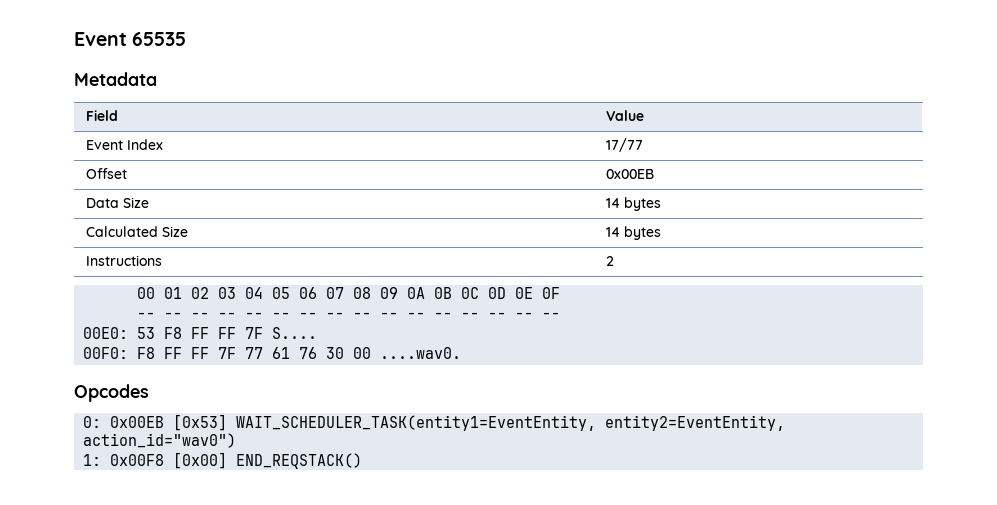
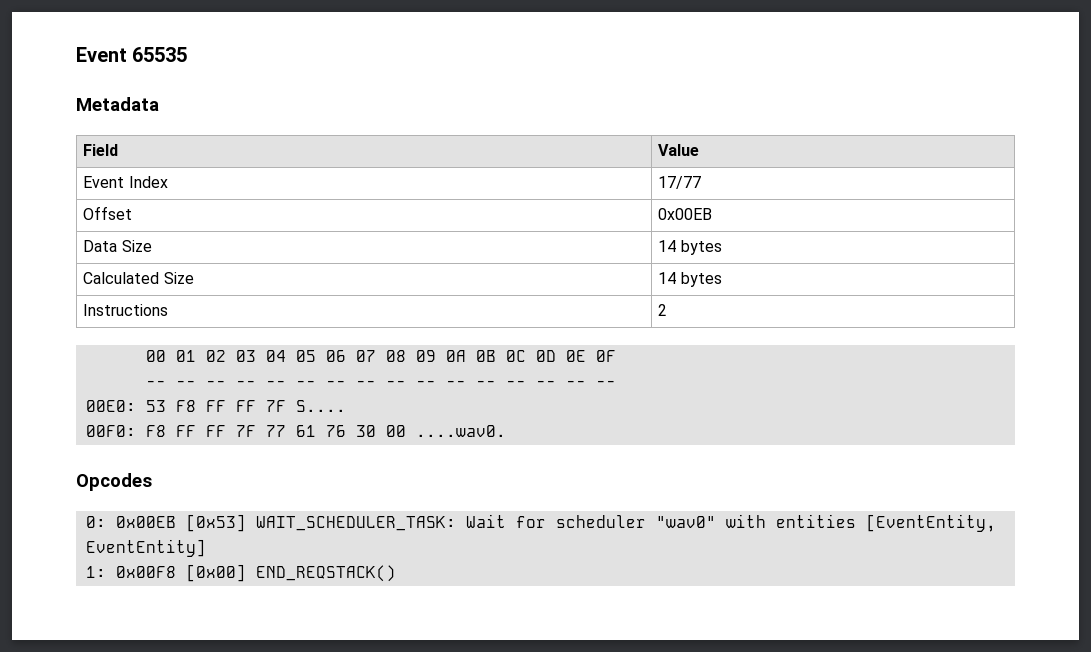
- 0: 0x00EB [0x53] WAIT_SCHEDULER_TASK(entity1=EventEntity, entity2=EventEntity, action_id="wav0")
+ 0: 0x00EB [0x53] WAIT_SCHEDULER_TASK: Wait for scheduler "wav0" with entities [EventEntity, EventEntity]

